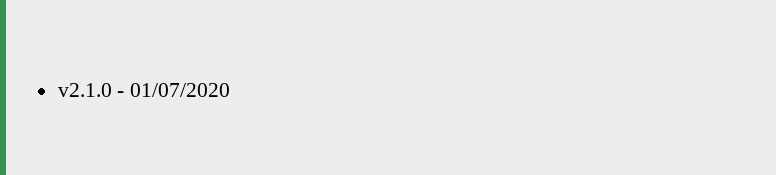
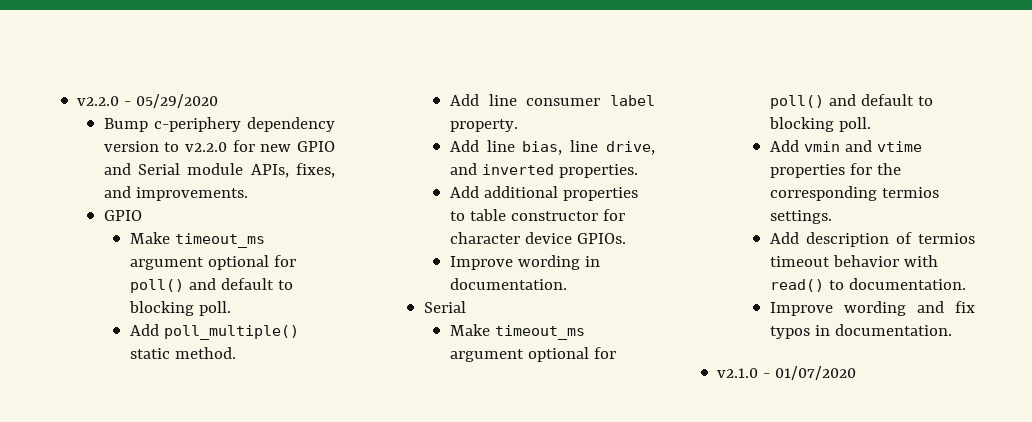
+ v2.2.0 - 05/29/2020
+ Bump c-periphery dependency version to v2.2.0 for new GPIO and Serial module APIs, fixes, and improvements.
+ GPIO
+ Make timeout_ms argument optional for poll() and default to blocking poll.
+ Add poll_multiple() static method.
+ Add line consumer label property.
+ Add line bias, line drive, and inverted properties.
+ Add additional properties to table constructor for character device GPIOs.
+ Improve wording in documentation.
+ Serial
+ Make timeout_ms argument optional for poll() and default to blocking poll.
+ Add vmin and vtime properties for the corresponding termios settings.
+ Add description of termios timeout behavior with read() to documentation.
+ Improve wording and fix typos in documentation.

